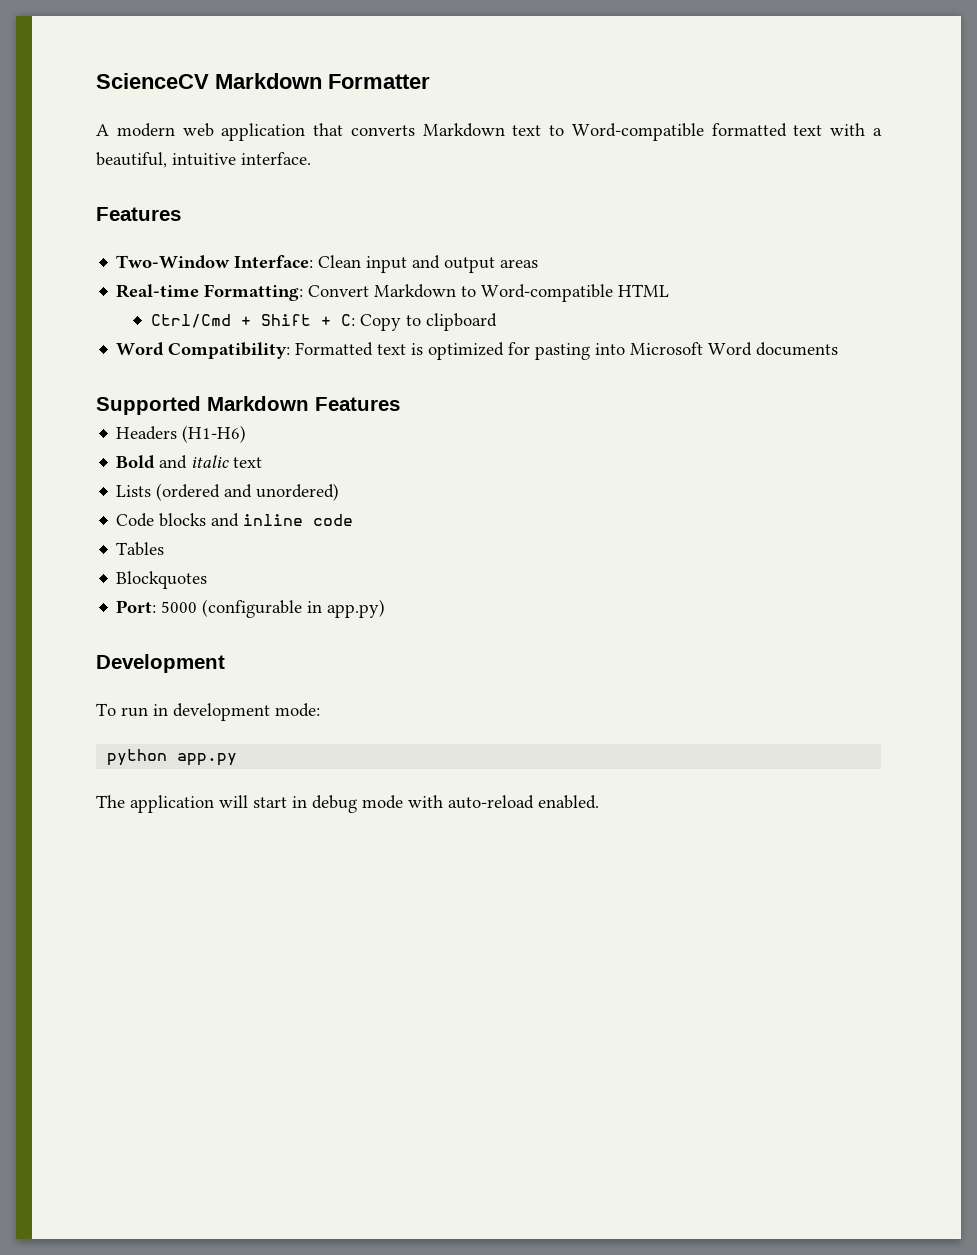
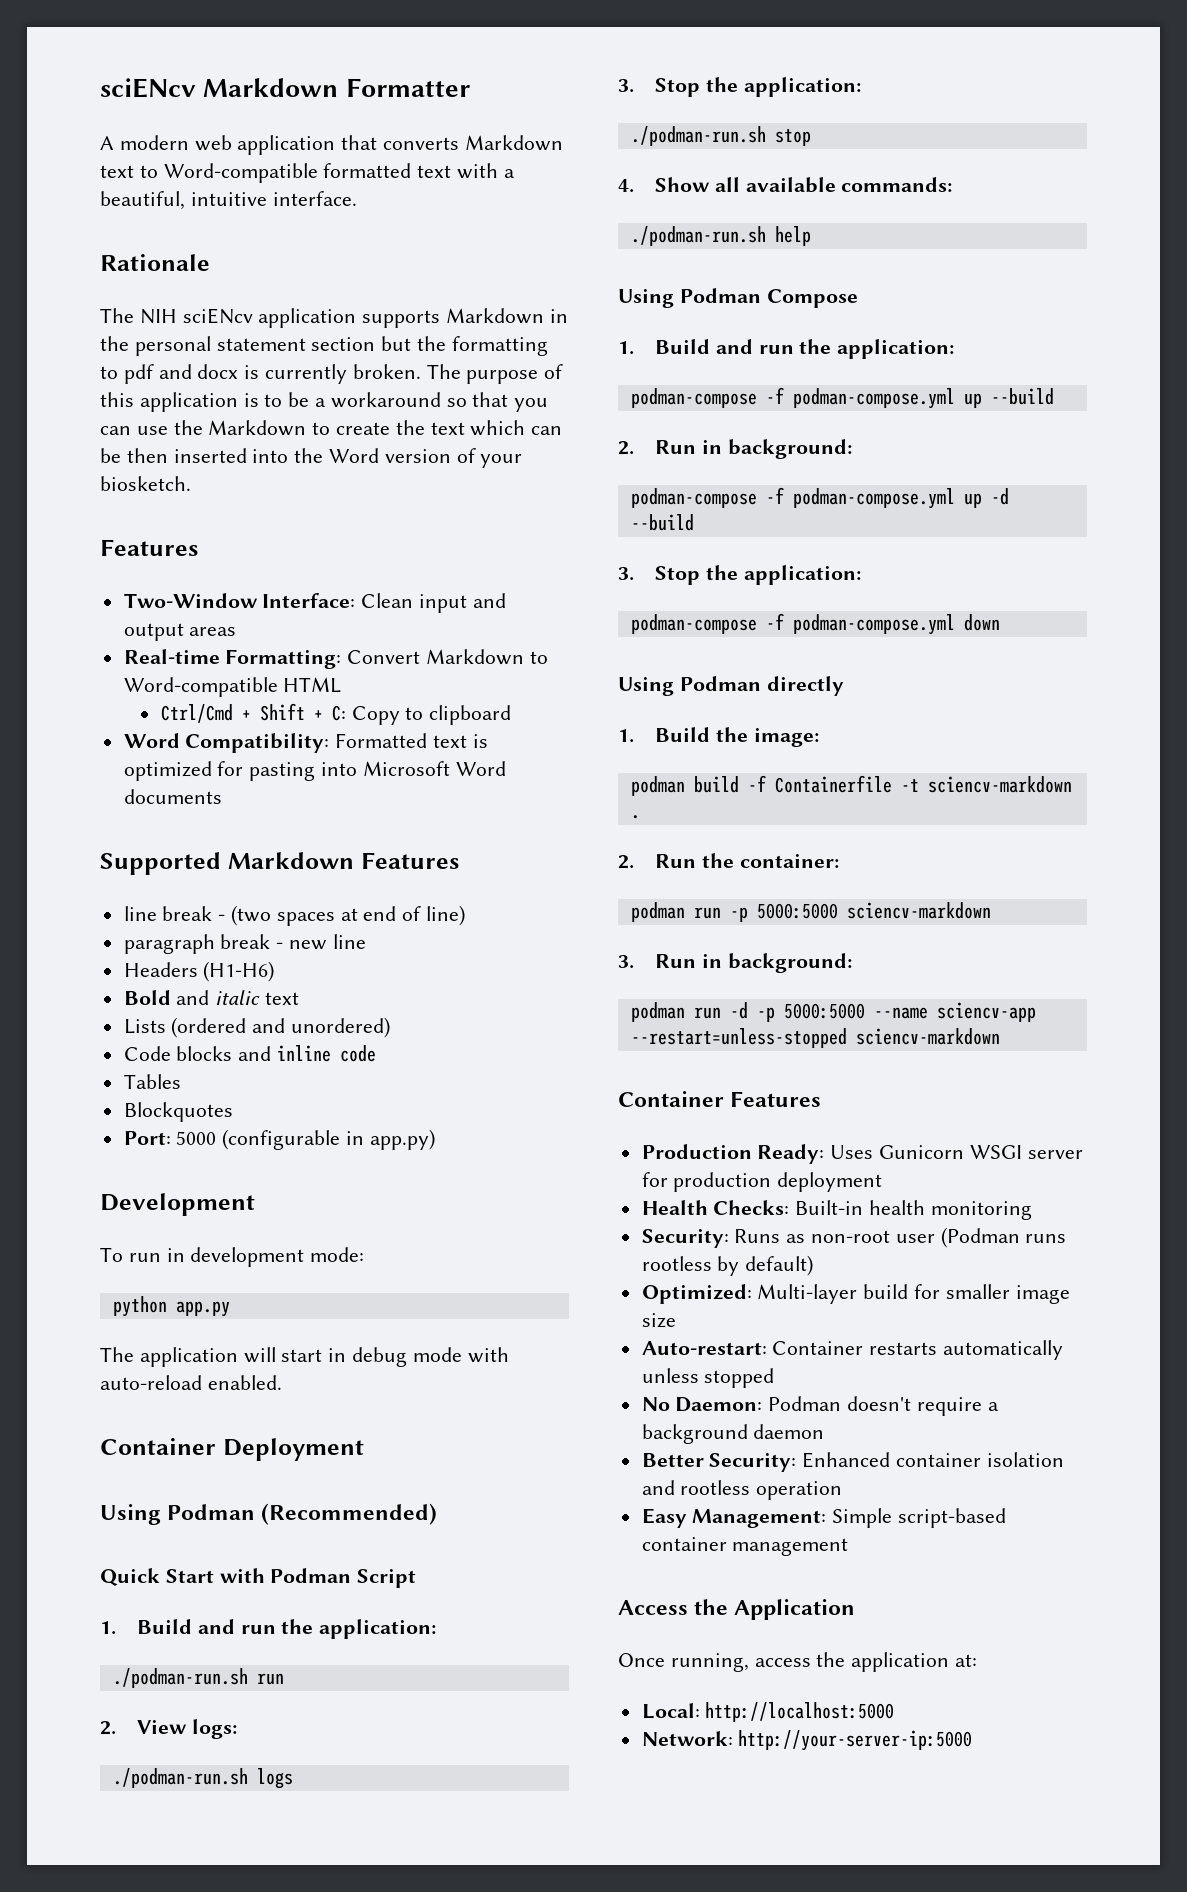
- ScienceCV Markdown Formatter
+ sciENcv Markdown Formatter
+ Rationale
+ The NIH sciENcv application supports Markdown in the personal statement section but the formatting to pdf and docx is currently broken. The purpose of this application is to be a workaround so that you can use the Markdown to create the text which can be then inserted into the Word version of your biosketch.
+ line break - (two spaces at end of line)
+ paragraph break - new line
+ Container Deployment
+ Using Podman (Recommended)
+ Quick Start with Podman Script
+ 1. Build and run the application:
+ ./podman-run.sh run
+ 2. View logs:
+ ./podman-run.sh logs
+ 3. Stop the application:
+ ./podman-run.sh stop
+ 4. Show all available commands:
+ ./podman-run.sh help
+ Using Podman Compose
+ 1. Build and run the application:
+ podman-compose -f podman-compose.yml up --build
+ 2. Run in background:
+ podman-compose -f podman-compose.yml up -d --build
+ 3. Stop the application:
+ podman-compose -f podman-compose.yml down
+ Using Podman directly
+ 1. Build the image:
+ podman build -f Containerfile -t sciencv-markdown .
+ 2. Run the container:
+ podman run -p 5000:5000 sciencv-markdown
+ 3. Run in background:
+ podman run -d -p 5000:5000 --name sciencv-app --restart=unless-stopped sciencv-markdown
+ Container Features
+ Production Ready: Uses Gunicorn WSGI server for production deployment
+ Health Checks: Built-in health monitoring
+ Security: Runs as non-root user (Podman runs rootless by default)
+ Optimized: Multi-layer build for smaller image size
+ Auto-restart: Container restarts automatically unless stopped
+ No Daemon: Podman doesn't require a background daemon
+ Better Security: Enhanced container isolation and rootless operation
+ Easy Management: Simple script-based container management
+ Access the Application
+ Once running, access the application at:
+ Local: http://localhost:5000
+ Network: http://your-server-ip:5000

